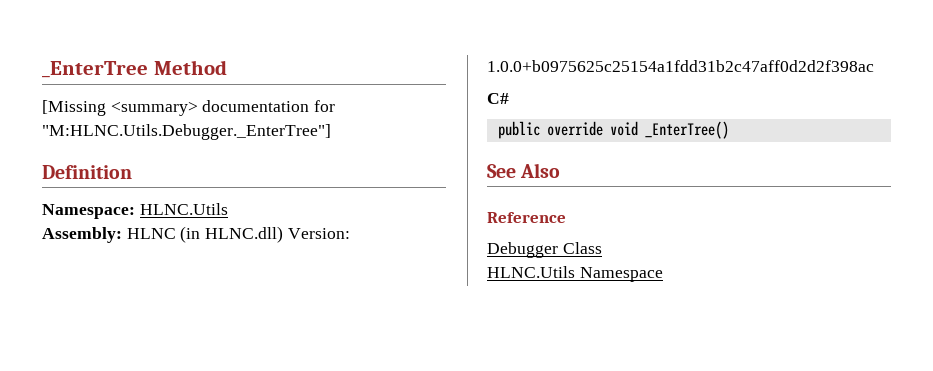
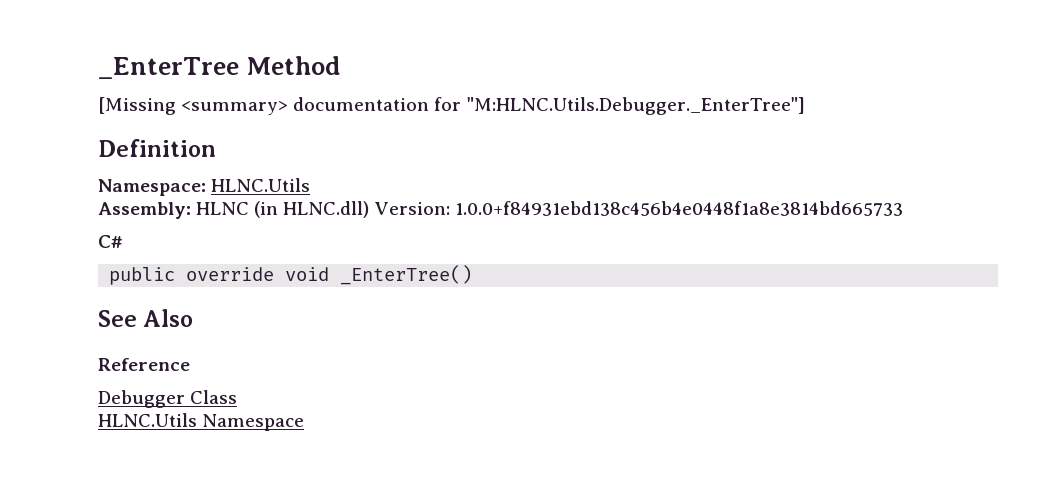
- Assembly: HLNC (in HLNC.dll) Version: 1.0.0+b0975625c25154a1fdd31b2c47aff0d2d2f398ac
+ Assembly: HLNC (in HLNC.dll) Version: 1.0.0+f84931ebd138c456b4e0448f1a8e3814bd665733

